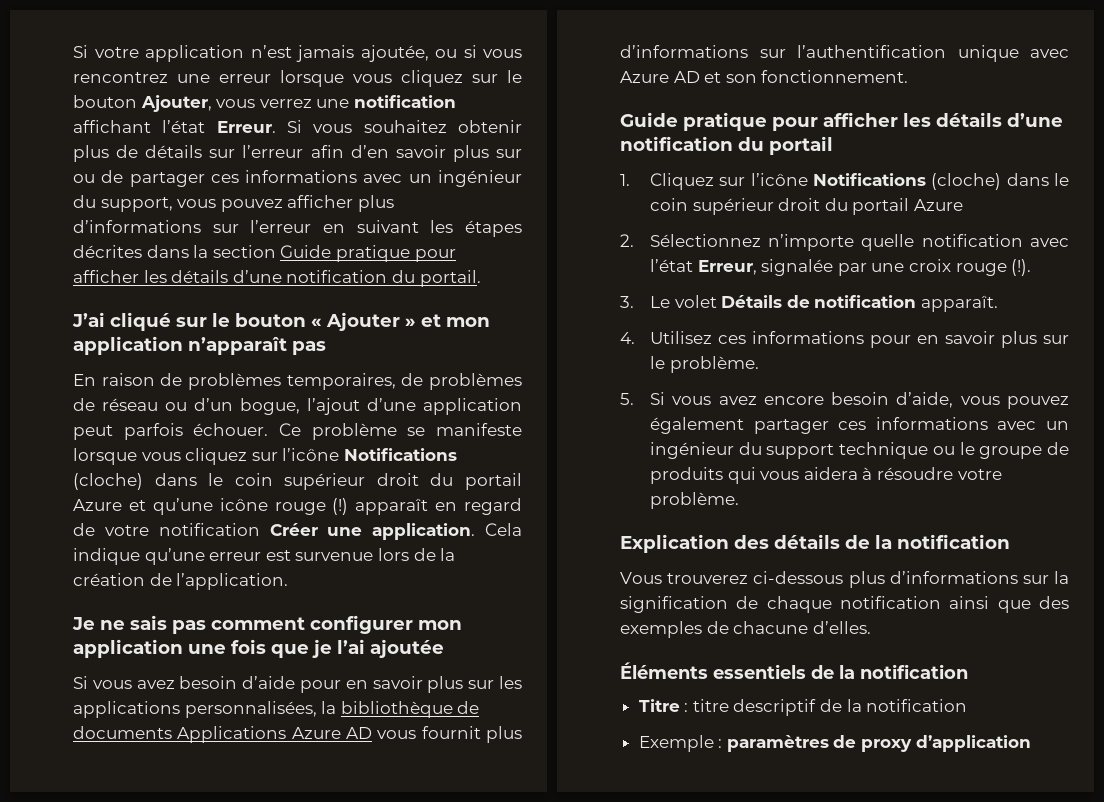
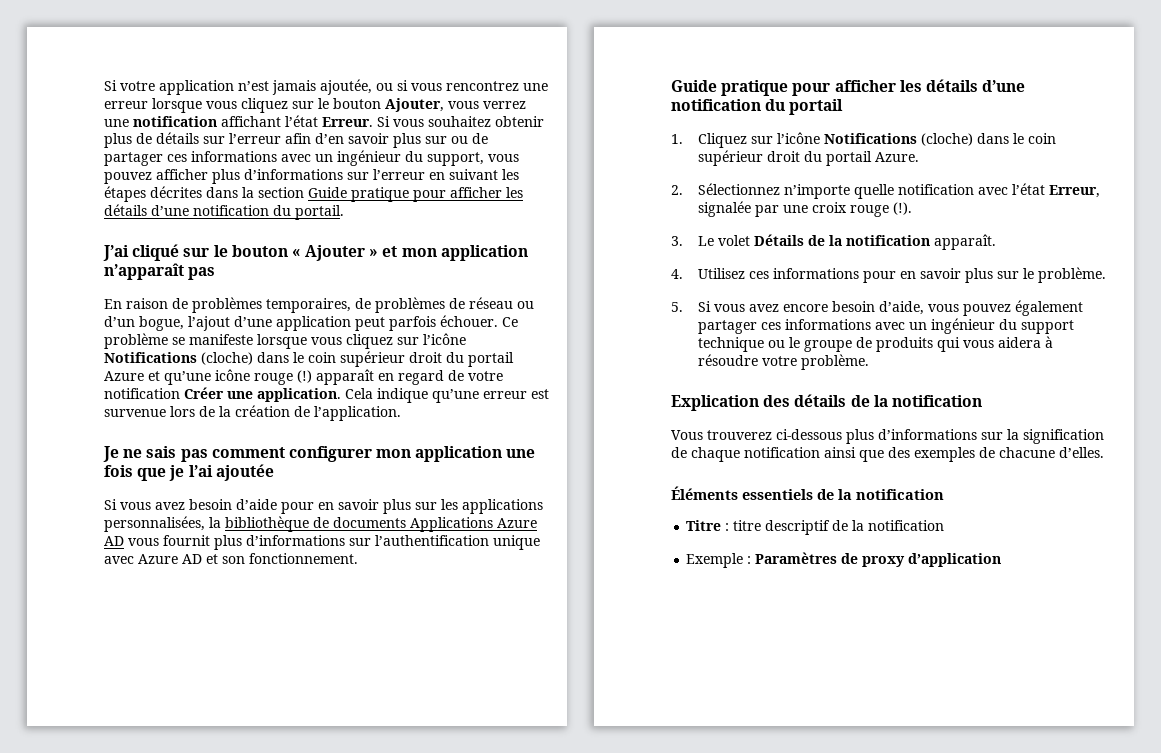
- 1. Cliquez sur l’icône Notifications (cloche) dans le coin supérieur droit du portail Azure
+ 1. Cliquez sur l’icône Notifications (cloche) dans le coin supérieur droit du portail Azure.
- 3. Le volet Détails de notification apparaît.
+ 3. Le volet Détails de la notification apparaît.
- Exemple : paramètres de proxy d’application
+ Exemple : Paramètres de proxy d’application

